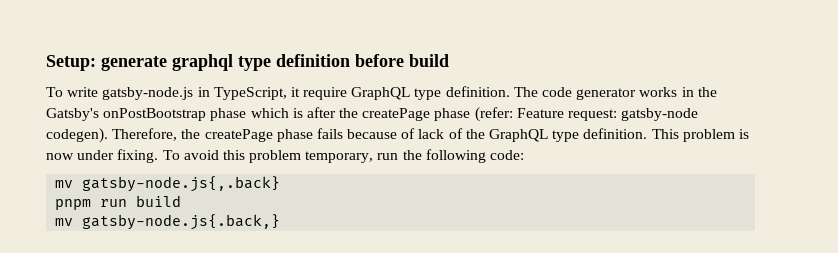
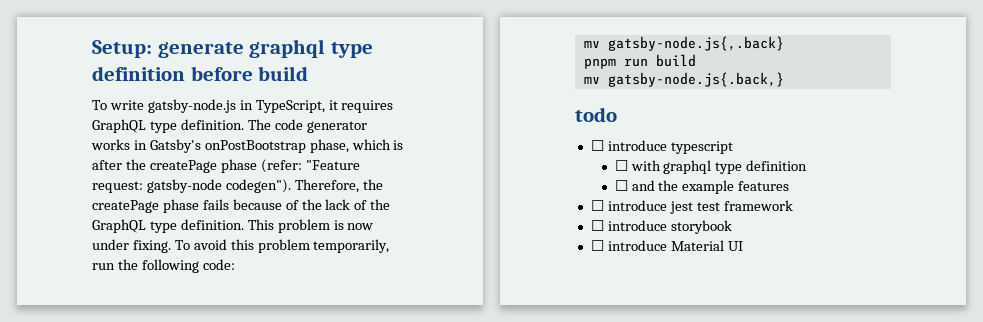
- To write gatsby-node.js in TypeScript, it require GraphQL type definition.
+ To write gatsby-node.js in TypeScript, it requires GraphQL type definition.
- The code generator works in the Gatsby's onPostBootstrap phase which is after the createPage phase (refer: Feature request: gatsby-node codegen).
+ The code generator works in Gatsby's onPostBootstrap phase, which is after the createPage phase (refer: "Feature request: gatsby-node codegen").
- Therefore, the createPage phase fails because of lack of the GraphQL type definition.
+ Therefore, the createPage phase fails because of the lack of the GraphQL type definition.
- To avoid this problem temporary, run the following code:
+ To avoid this problem temporarily, run the following code:
+ todo
+ ☐ introduce typescript
+ ☐ with graphql type definition
+ ☐ and the example features
+ ☐ introduce jest test framework
+ ☐ introduce storybook
+ ☐ introduce Material UI

